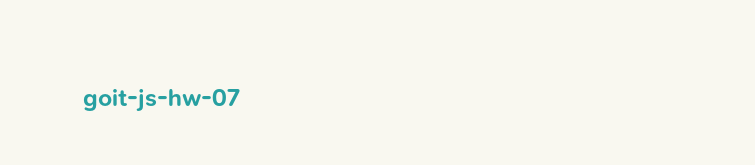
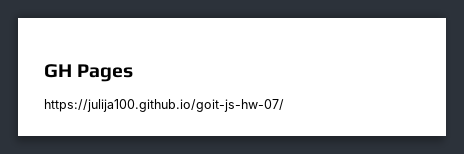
- goit-js-hw-07
+ GH Pages
+ https://julija100.github.io/goit-js-hw-07/

